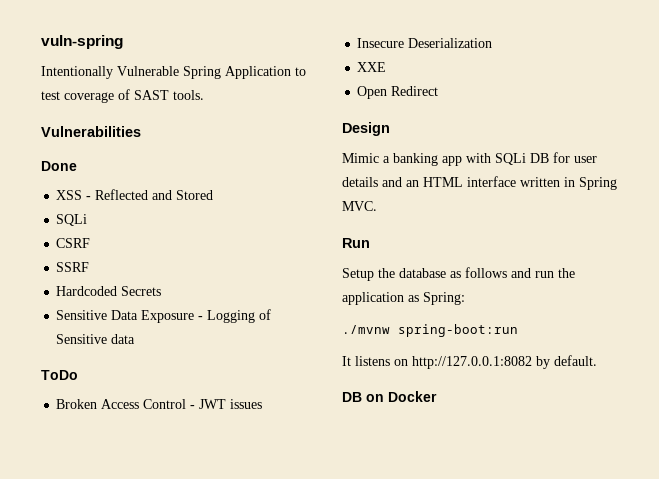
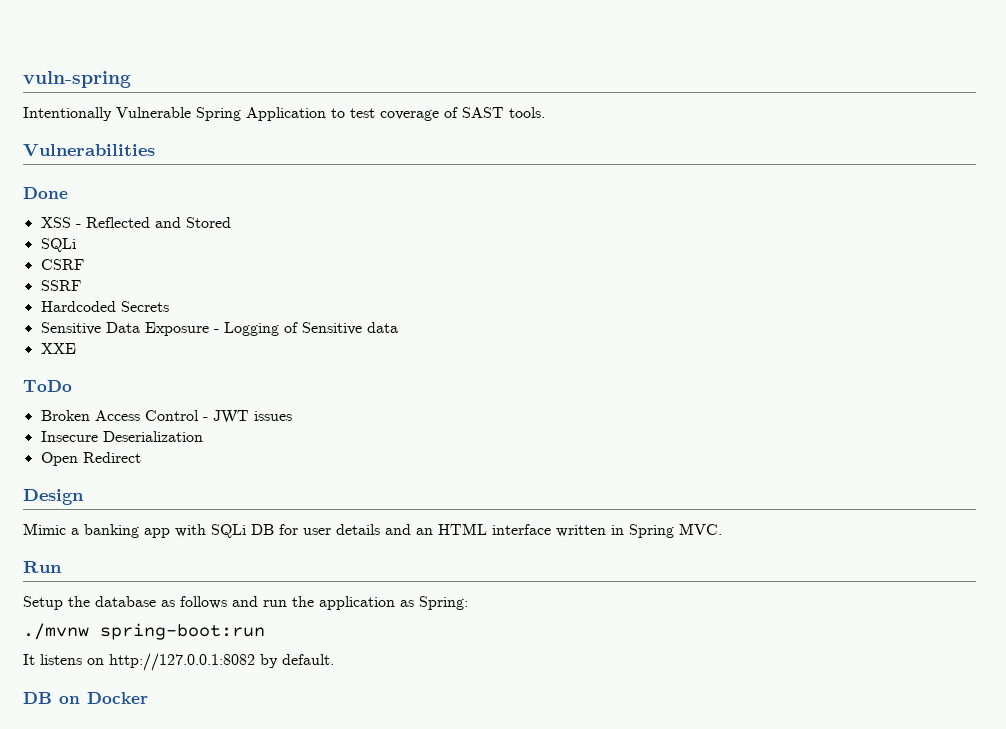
+ XXE
- XXE

